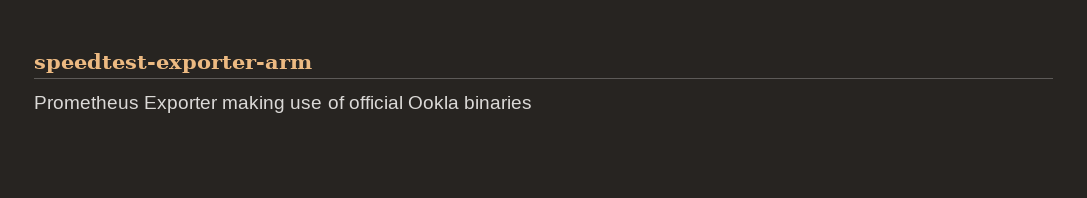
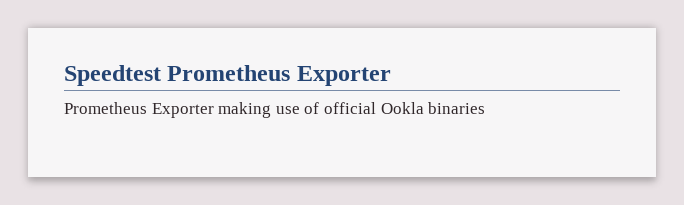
- speedtest-exporter-arm
+ Speedtest Prometheus Exporter

